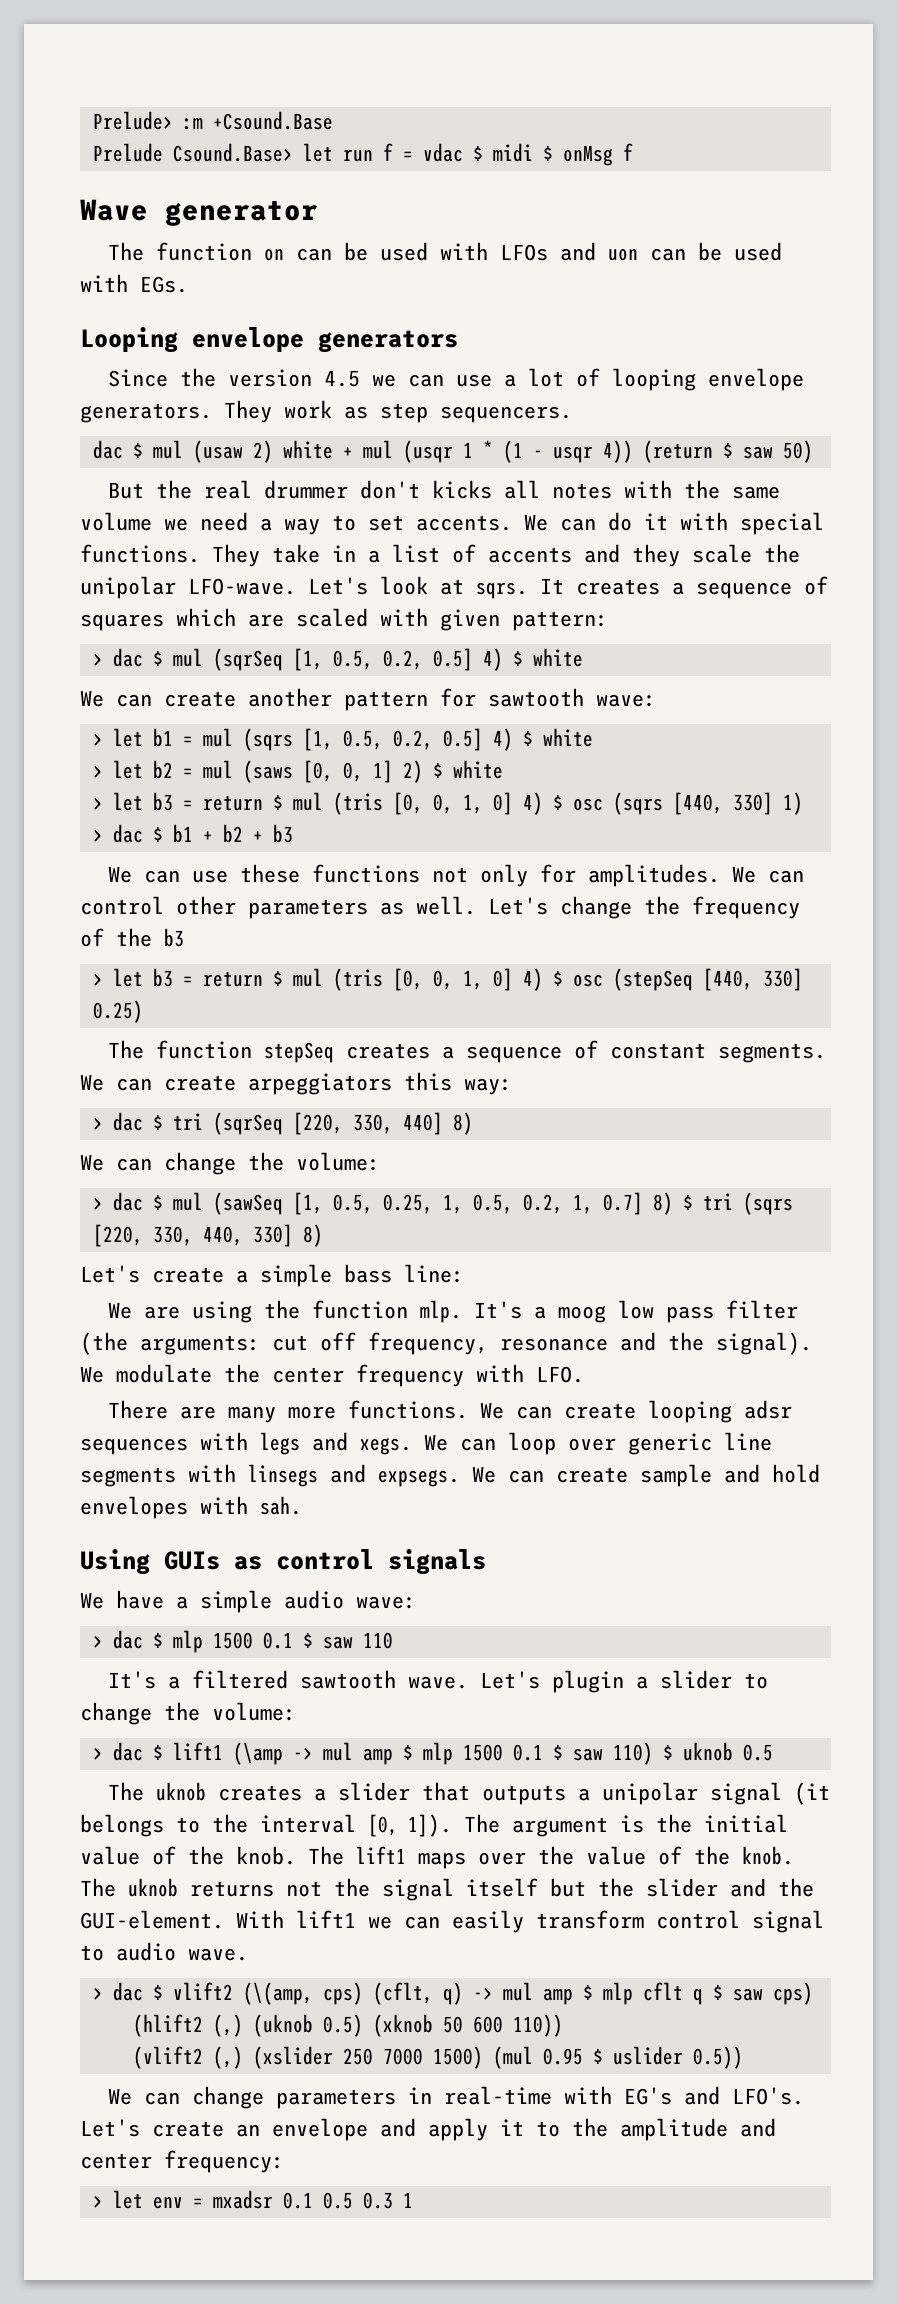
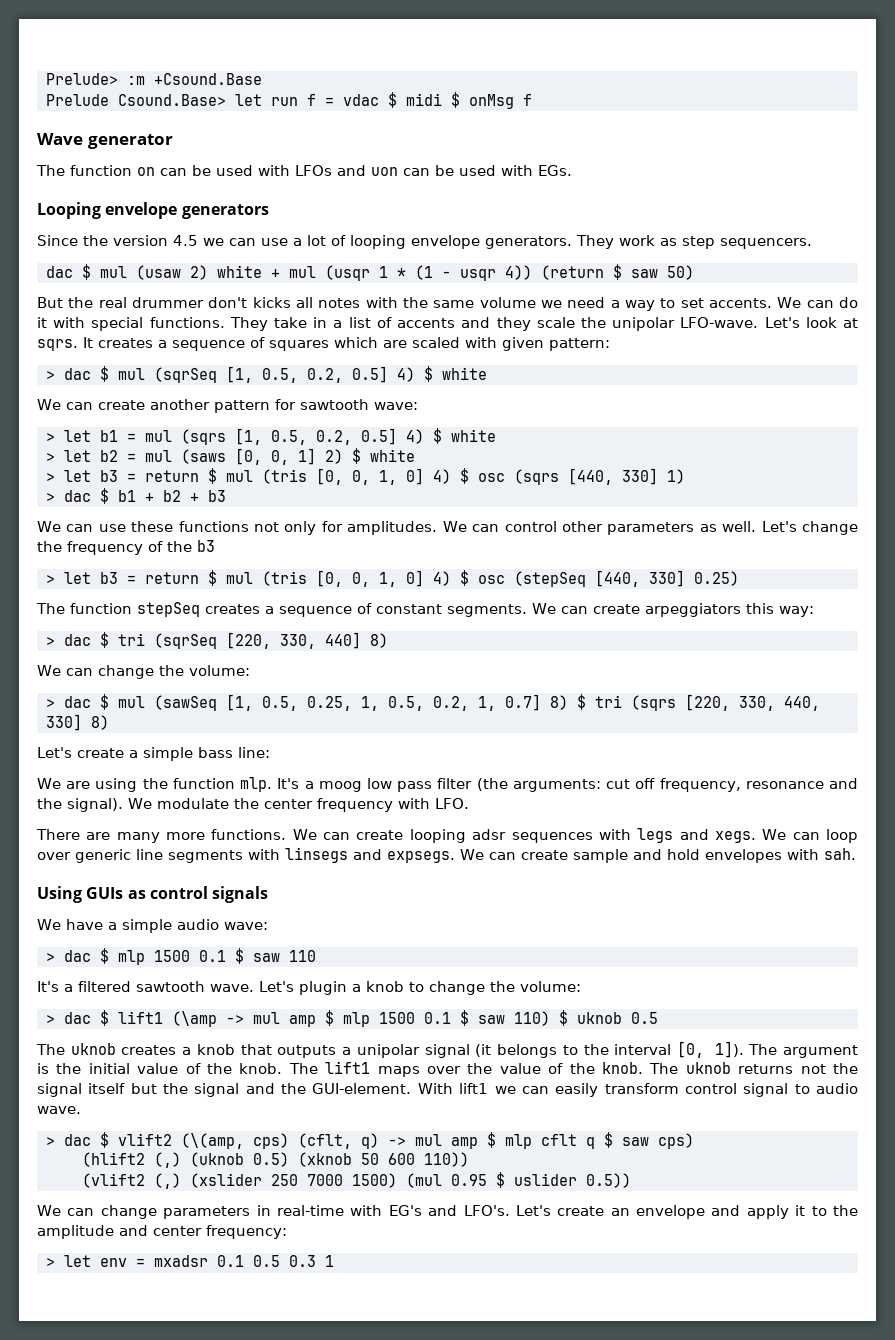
- Let's plugin a slider to change the volume:
+ Let's plugin a knob to change the volume:
- The uknob creates a slider that outputs a unipolar signal (it belongs to the interval [0, 1]).
+ The uknob creates a knob that outputs a unipolar signal (it belongs to the interval [0, 1]).
- The uknob returns not the signal itself but the slider and the GUI-element.
+ The uknob returns not the signal itself but the signal and the GUI-element.

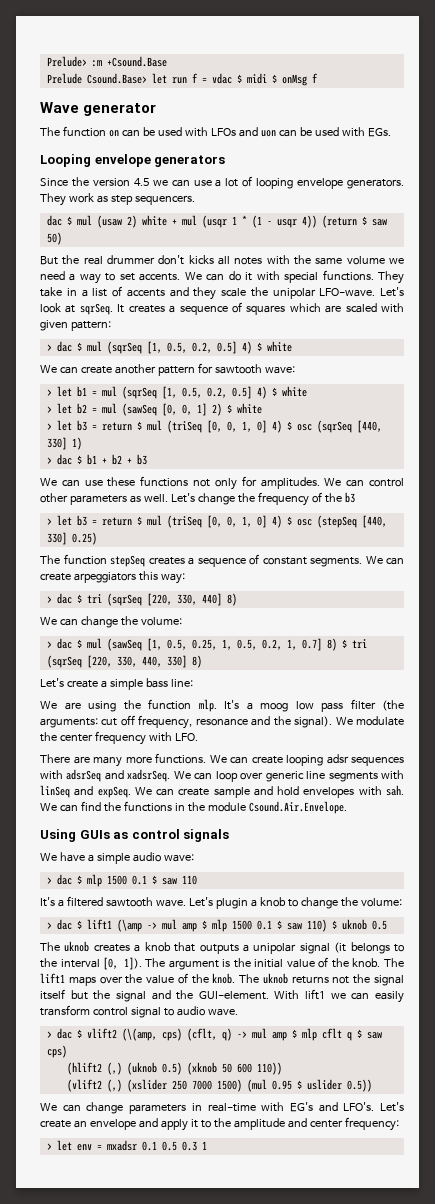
- Let's look at sqrs.
+ Let's look at sqrSeq.
- > let b1 = mul (sqrs [1, 0.5, 0.2, 0.5] 4) $ white
+ > let b1 = mul (sqrSeq [1, 0.5, 0.2, 0.5] 4) $ white
- > let b2 = mul (saws [0, 0, 1] 2) $ white
+ > let b2 = mul (sawSeq [0, 0, 1] 2) $ white
- > let b3 = return $ mul (tris [0, 0, 1, 0] 4) $ osc (sqrs [440, 330] 1)
+ > let b3 = return $ mul (triSeq [0, 0, 1, 0] 4) $ osc (sqrSeq [440, 330] 1)
- > let b3 = return $ mul (tris [0, 0, 1, 0] 4) $ osc (stepSeq [440, 330] 0.25)
+ > let b3 = return $ mul (triSeq [0, 0, 1, 0] 4) $ osc (stepSeq [440, 330] 0.25)
- > dac $ mul (sawSeq [1, 0.5, 0.25, 1, 0.5, 0.2, 1, 0.7] 8) $ tri (sqrs [220, 330, 440, 330] 8)
+ > dac $ mul (sawSeq [1, 0.5, 0.25, 1, 0.5, 0.2, 1, 0.7] 8) $ tri (sqrSeq [220, 330, 440, 330] 8)
- We can create looping adsr sequences with legs and xegs.
+ We can create looping adsr sequences with adsrSeq and xadsrSeq.
- We can loop over generic line segments with linsegs and expsegs.
+ We can loop over generic line segments with linSeq and expSeq.
+ We can find the functions in the module Csound.Air.Envelope.

